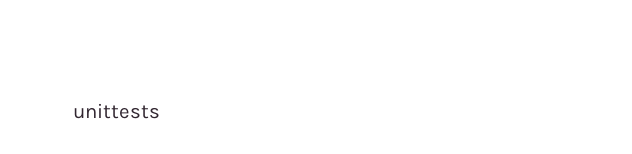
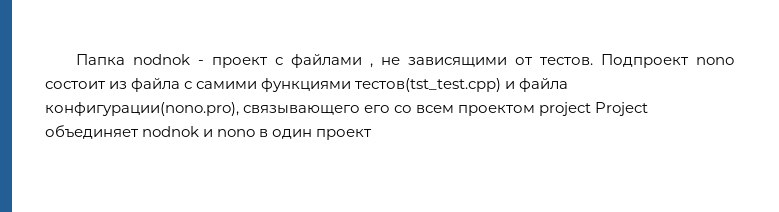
- unittests
+ Папка nodnok - проект с файлами , не зависящими от тестов. Подпроект nono состоит из файла с самими функциями тестов(tst_test.cpp) и файла конфигурации(nono.pro), связывающего его со всем проектом project Project объединяет nodnok и nono в один проект

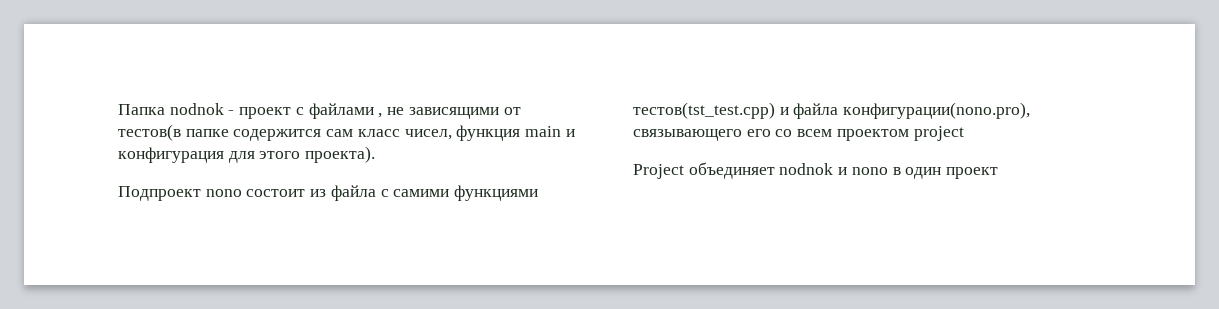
- Папка nodnok - проект с файлами , не зависящими от тестов. Подпроект nono состоит из файла с самими функциями тестов(tst_test.cpp) и файла конфигурации(nono.pro), связывающего его со всем проектом project Project объединяет nodnok и nono в один проект
+ Папка nodnok - проект с файлами , не зависящими от тестов(в папке содержится сам класс чисел, функция main и конфигурация для этого проекта).
+ Подпроект nono состоит из файла с самими функциями тестов(tst_test.cpp) и файла конфигурации(nono.pro), связывающего его со всем проектом project
+ Project объединяет nodnok и nono в один проект

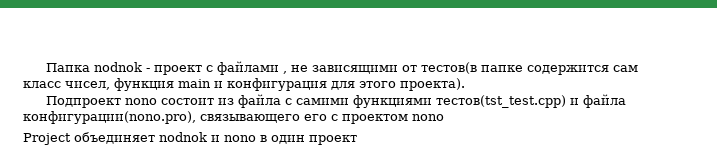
- Подпроект nono состоит из файла с самими функциями тестов(tst_test.cpp) и файла конфигурации(nono.pro), связывающего его со всем проектом project
+ Подпроект nono состоит из файла с самими функциями тестов(tst_test.cpp) и файла конфигурации(nono.pro), связывающего его с проектом nono

